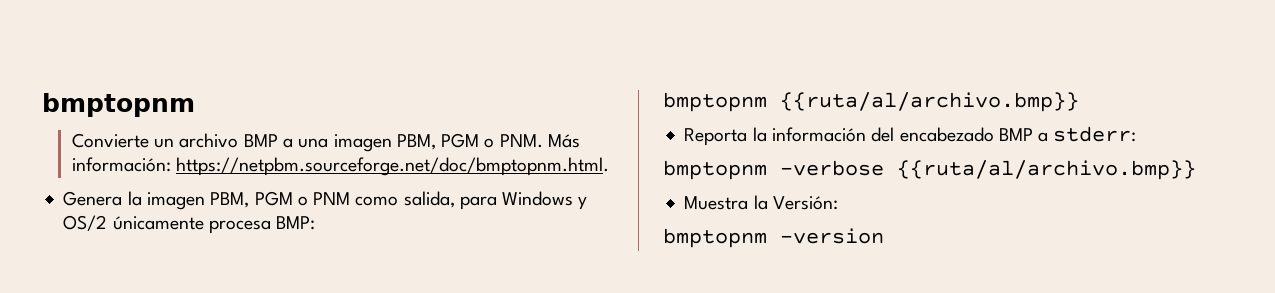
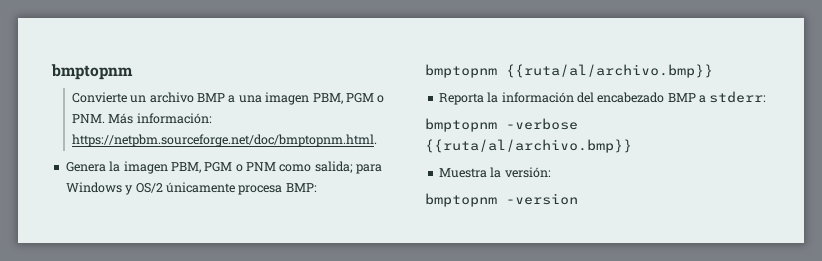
- Genera la imagen PBM, PGM o PNM como salida, para Windows y OS/2 únicamente procesa BMP:
+ Genera la imagen PBM, PGM o PNM como salida; para Windows y OS/2 únicamente procesa BMP:
- Muestra la Versión:
+ Muestra la versión:

